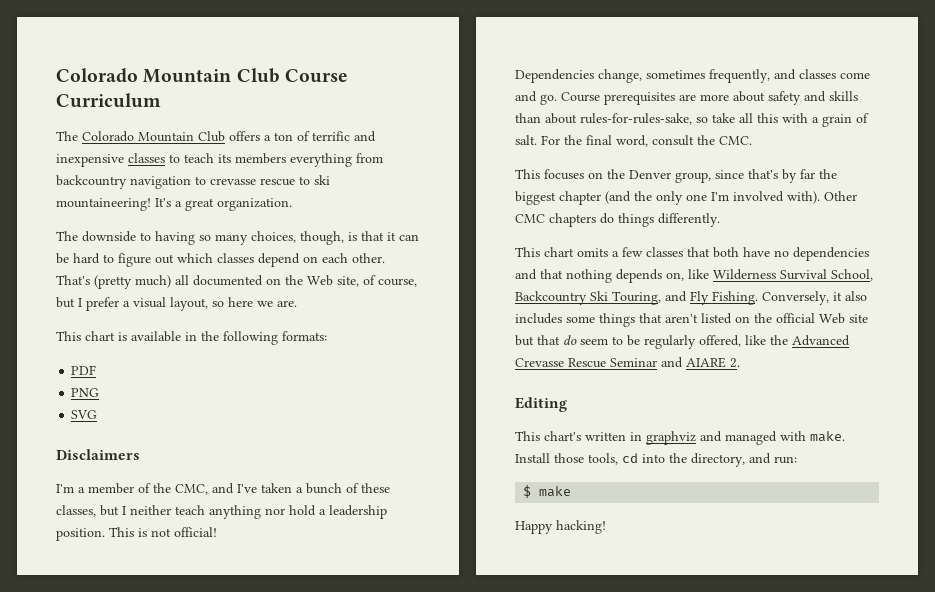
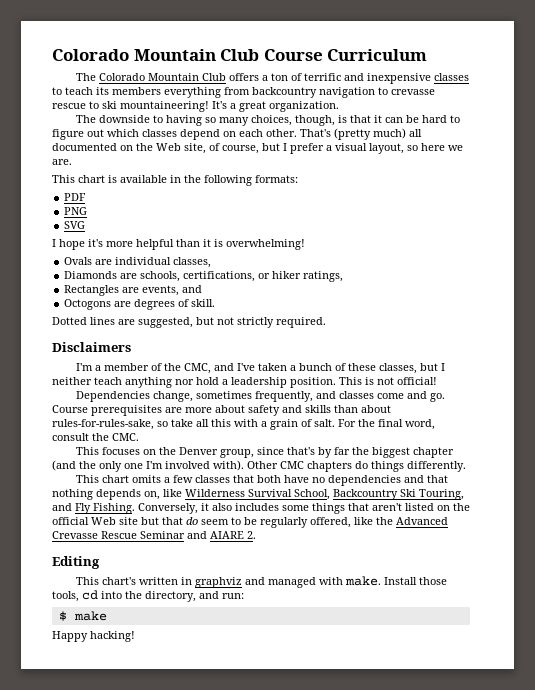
+ I hope it's more helpful than it is overwhelming!
+ Ovals are individual classes,
+ Diamonds are schools, certifications, or hiker ratings,
+ Rectangles are events, and
+ Octogons are degrees of skill.
+ Dotted lines are suggested, but not strictly required.

